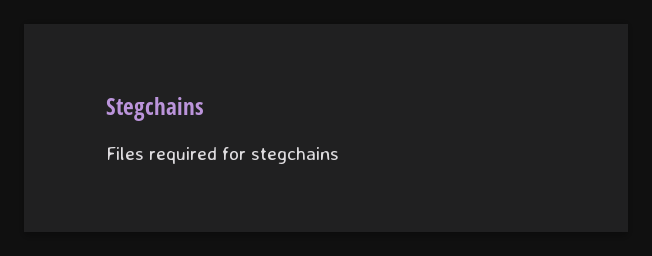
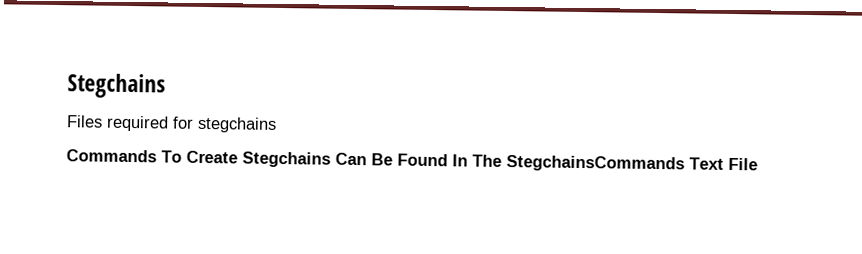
+ Commands To Create Stegchains Can Be Found In The StegchainsCommands Text File

